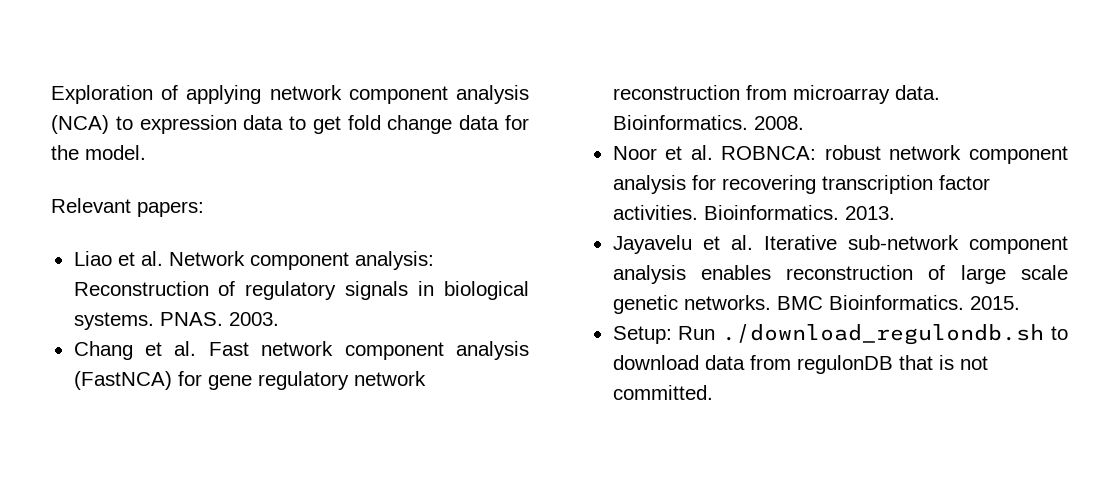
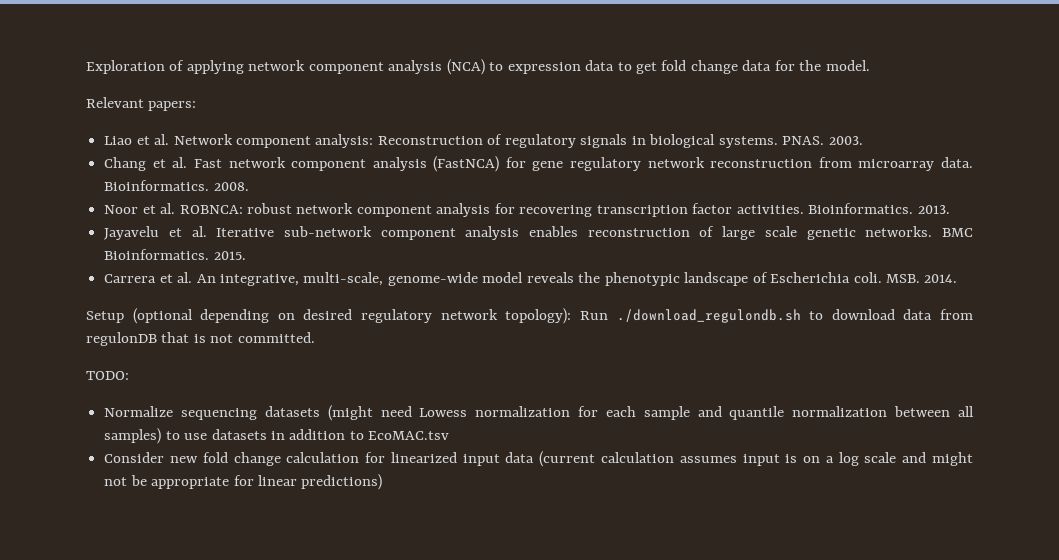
- Setup: Run ./download_regulondb.sh to download data from regulonDB that is not committed.
+ Carrera et al. An integrative, multi‐scale, genome‐wide model reveals the phenotypic landscape of Escherichia coli. MSB. 2014.
+ Setup (optional depending on desired regulatory network topology): Run ./download_regulondb.sh to download data from regulonDB that is not committed.
+ TODO:
+ Normalize sequencing datasets (might need Lowess normalization for each sample and quantile normalization between all samples) to use datasets in addition to EcoMAC.tsv
+ Consider new fold change calculation for linearized input data (current calculation assumes input is on a log scale and might not be appropriate for linear predictions)

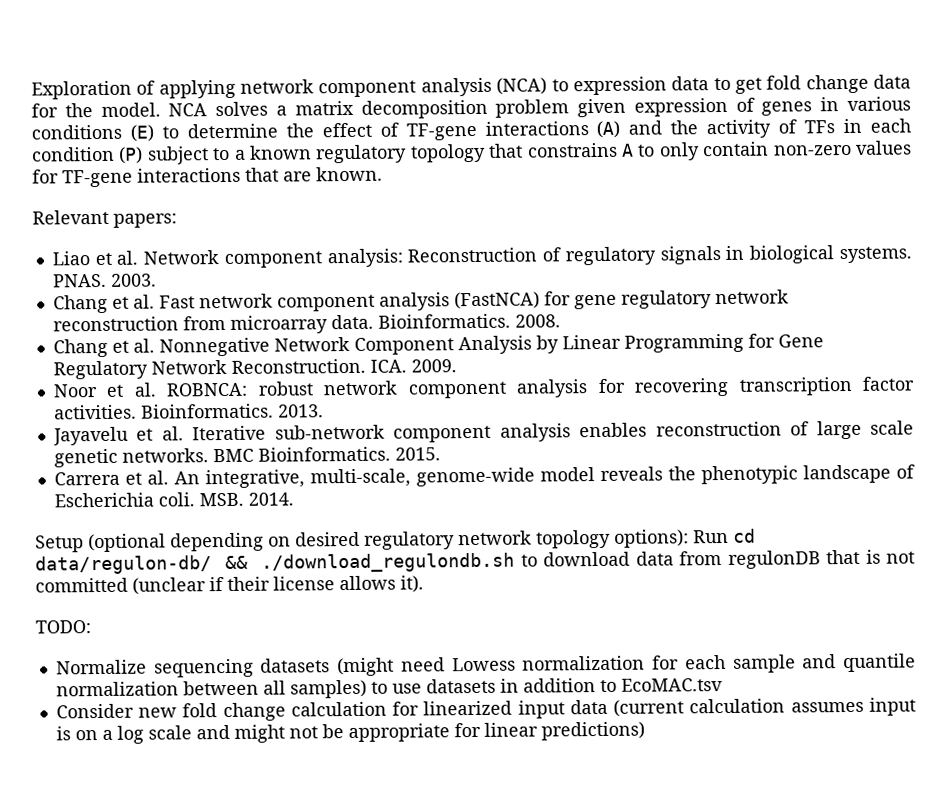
+ NCA solves a matrix decomposition problem given expression of genes in various conditions (E) to determine the effect of TF-gene interactions (A) and the activity of TFs in each condition (P) subject to a known regulatory topology that constrains A to only contain non-zero values for TF-gene interactions that are known.
+ Chang et al. Nonnegative Network Component Analysis by Linear Programming for Gene Regulatory Network Reconstruction. ICA. 2009.
- Setup (optional depending on desired regulatory network topology): Run ./download_regulondb.sh to download data from regulonDB that is not committed.
+ Setup (optional depending on desired regulatory network topology options): Run cd data/regulon-db/ && ./download_regulondb.sh to download data from regulonDB that is not committed (unclear if their license allows it).

